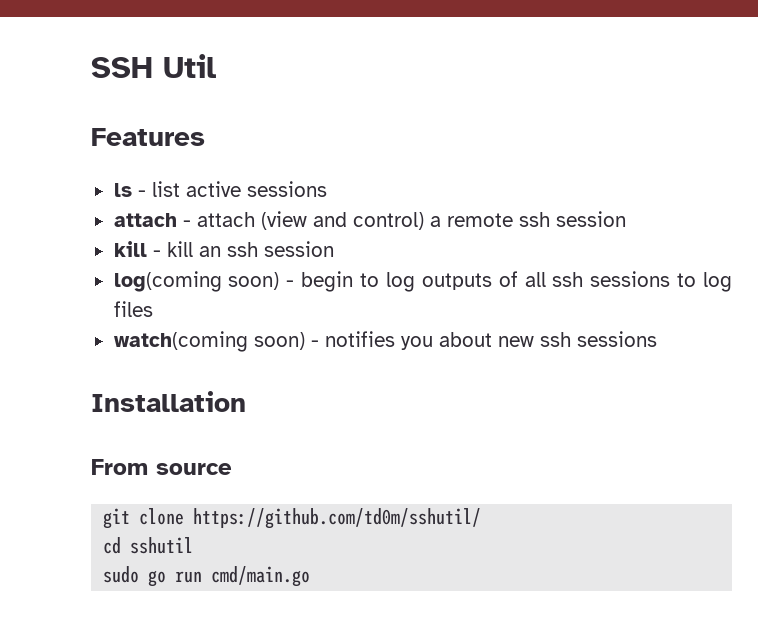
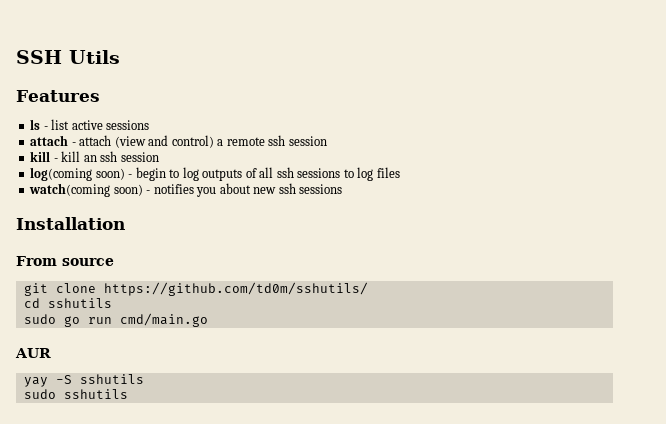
- SSH Util
+ SSH Utils
- git clone https://github.com/td0m/sshutil/
+ git clone https://github.com/td0m/sshutils/
- cd sshutil
+ cd sshutils
+ AUR
+ yay -S sshutils
+ sudo sshutils

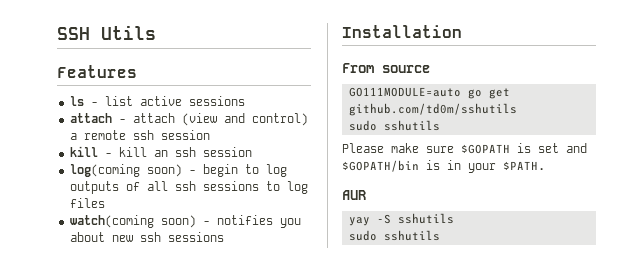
- git clone https://github.com/td0m/sshutils/
- cd sshutils
- sudo go run cmd/main.go
+ GO111MODULE=auto go get github.com/td0m/sshutils
+ sudo sshutils
+ Please make sure $GOPATH is set and $GOPATH/bin is in your $PATH.

